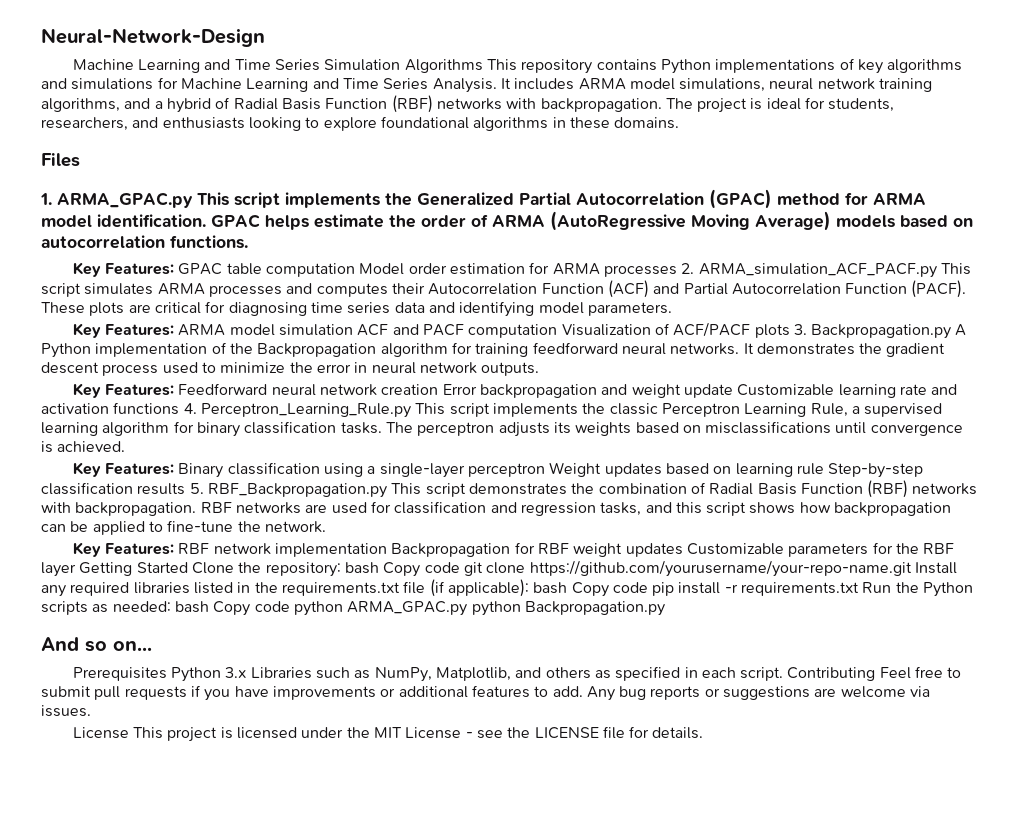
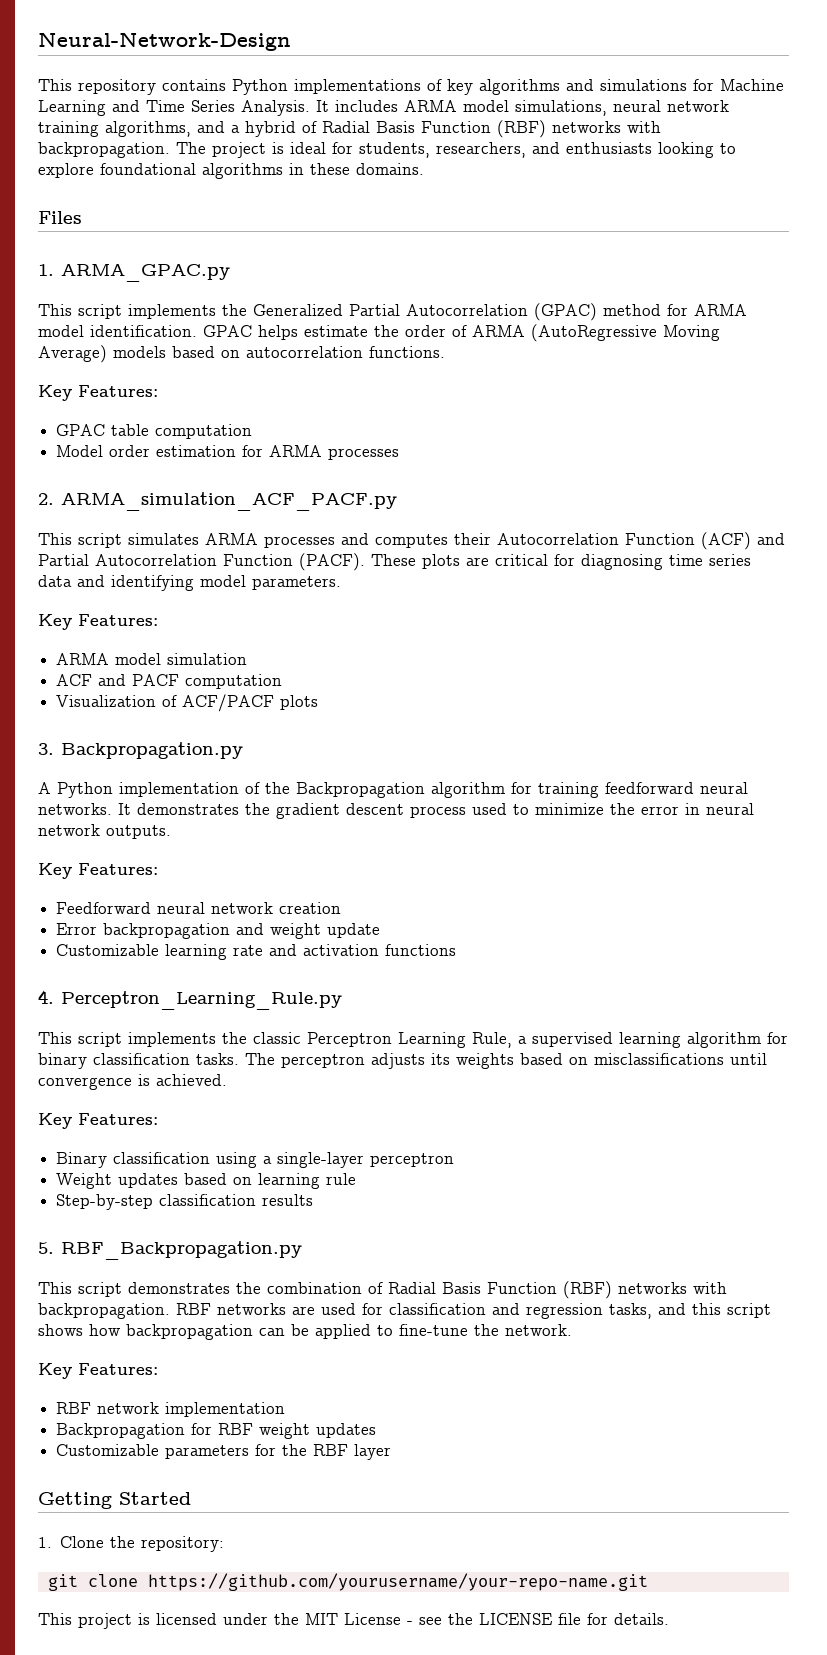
- Machine Learning and Time Series Simulation Algorithms This repository contains Python implementations of key algorithms and simulations for Machine Learning and Time Series Analysis.
+ This repository contains Python implementations of key algorithms and simulations for Machine Learning and Time Series Analysis.
- 1. ARMA_GPAC.py This script implements the Generalized Partial Autocorrelation (GPAC) method for ARMA model identification.
+ 1. ARMA_GPAC.py
+ This script implements the Generalized Partial Autocorrelation (GPAC) method for ARMA model identification.
  GPAC helps estimate the order of ARMA (AutoRegressive Moving Average) models based on autocorrelation functions.
- Key Features: GPAC table computation Model order estimation for ARMA processes 2. ARMA_simulation_ACF_PACF.py This script simulates ARMA processes and computes their Autocorrelation Function (ACF) and Partial Autocorrelation Function (PACF).
+ Key Features:
+ GPAC table computation
+ Model order estimation for ARMA processes
+ 2. ARMA_simulation_ACF_PACF.py
+ This script simulates ARMA processes and computes their Autocorrelation Function (ACF) and Partial Autocorrelation Function (PACF).
  These plots are critical for diagnosing time series data and identifying model parameters.
- Key Features: ARMA model simulation ACF and PACF computation Visualization of ACF/PACF plots 3. Backpropagation.py A Python implementation of the Backpropagation algorithm for training feedforward neural networks.
+ Key Features:
+ ARMA model simulation
+ ACF and PACF computation
+ Visualization of ACF/PACF plots
+ 3. Backpropagation.py
+ A Python implementation of the Backpropagation algorithm for training feedforward neural networks.
  It demonstrates the gradient descent process used to minimize the error in neural network outputs.
- Key Features: Feedforward neural network creation Error backpropagation and weight update Customizable learning rate and activation functions 4. Perceptron_Learning_Rule.py This script implements the classic Perceptron Learning Rule, a supervised learning algorithm for binary classification tasks.
+ Key Features:
+ Feedforward neural network creation
+ Error backpropagation and weight update
+ Customizable learning rate and activation functions
+ 4. Perceptron_Learning_Rule.py
+ This script implements the classic Perceptron Learning Rule, a supervised learning algorithm for binary classification tasks.
  The perceptron adjusts its weights based on misclassifications until convergence is achieved.
- Key Features: Binary classification using a single-layer perceptron Weight updates based on learning rule Step-by-step classification results 5. RBF_Backpropagation.py This script demonstrates the combination of Radial Basis Function (RBF) networks with backpropagation.
+ Key Features:
+ Binary classification using a single-layer perceptron
+ Weight updates based on learning rule
+ Step-by-step classification results
+ 5. RBF_Backpropagation.py
+ This script demonstrates the combination of Radial Basis Function (RBF) networks with backpropagation.
  RBF networks are used for classification and regression tasks, and this script shows how backpropagation can be applied to fine-tune the network.
- Key Features: RBF network implementation Backpropagation for RBF weight updates Customizable parameters for the RBF layer Getting Started Clone the repository: bash Copy code git clone https://github.com/yourusername/your-repo-name.git Install any required libraries listed in the requirements.txt file (if applicable): bash Copy code pip install -r requirements.txt Run the Python scripts as needed: bash Copy code python ARMA_GPAC.py python Backpropagation.py
- And so on...
- Prerequisites Python 3.x Libraries such as NumPy, Matplotlib, and others as specified in each script. Contributing Feel free to submit pull requests if you have improvements or additional features to add. Any bug reports or suggestions are welcome via issues.
- License This project is licensed under the MIT License - see the LICENSE file for details.
+ Key Features:
+ RBF network implementation
+ Backpropagation for RBF weight updates
+ Customizable parameters for the RBF layer
+ Getting Started
+ 1. Clone the repository:
+ git clone https://github.com/yourusername/your-repo-name.git
+ This project is licensed under the MIT License - see the LICENSE file for details.

